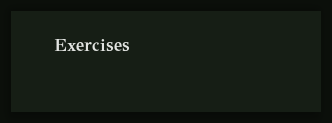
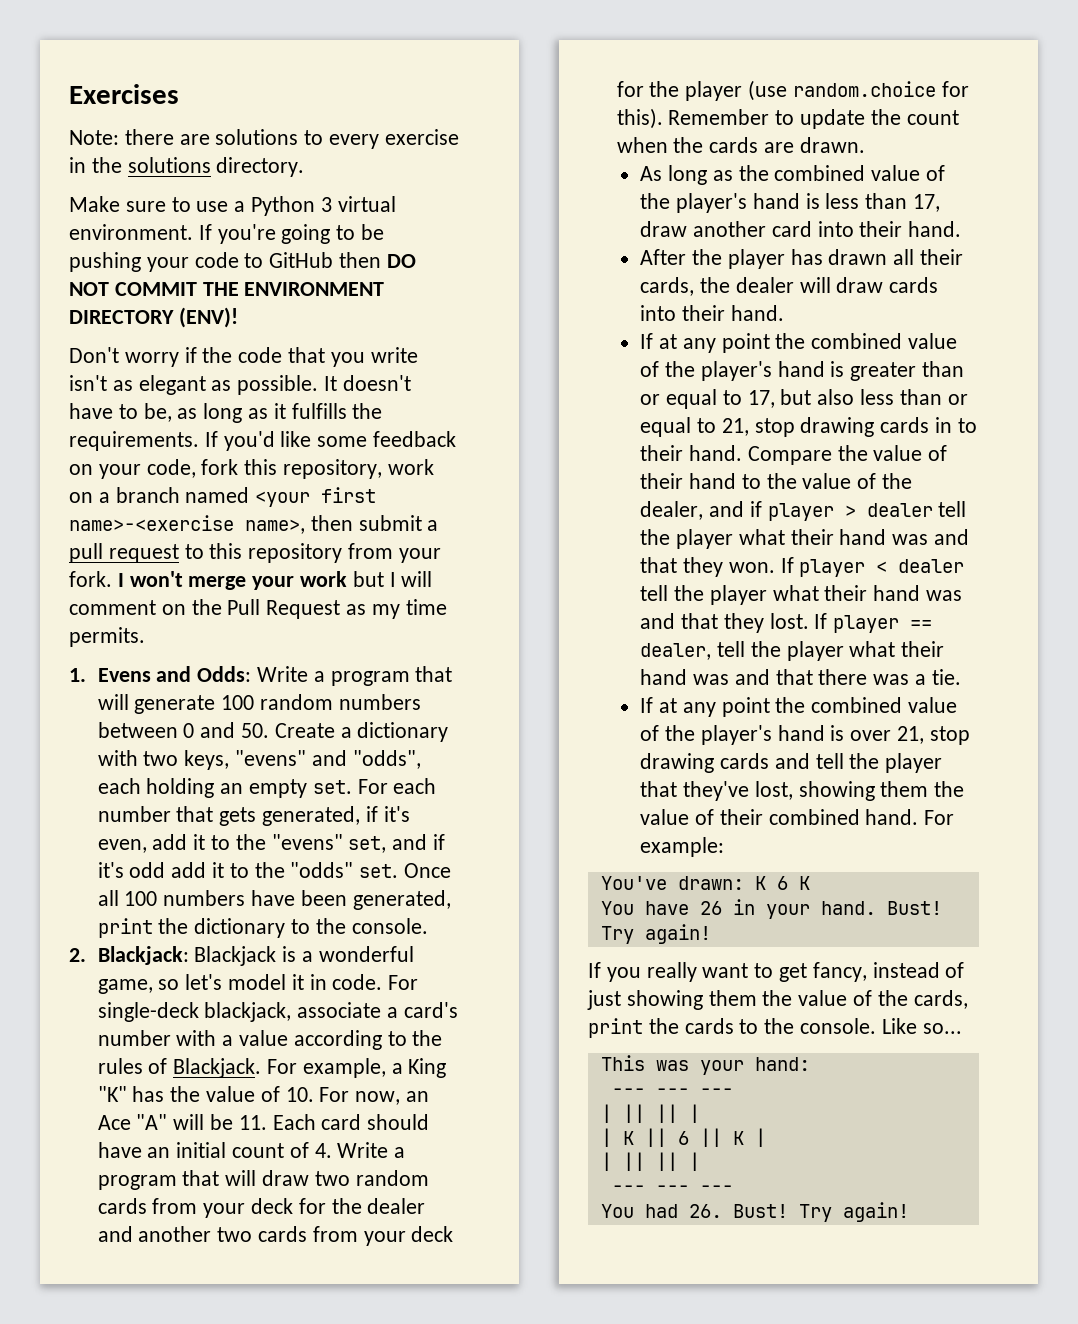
+ Note: there are solutions to every exercise in the solutions directory.
+ Make sure to use a Python 3 virtual environment. If you're going to be pushing your code to GitHub then DO NOT COMMIT THE ENVIRONMENT DIRECTORY (ENV)!
+ Don't worry if the code that you write isn't as elegant as possible. It doesn't have to be, as long as it fulfills the requirements. If you'd like some feedback on your code, fork this repository, work on a branch named <your first name>-<exercise name>, then submit a pull request to this repository from your fork. I won't merge your work but I will comment on the Pull Request as my time permits.
+ 1. Evens and Odds: Write a program that will generate 100 random numbers between 0 and 50. Create a dictionary with two keys, "evens" and "odds", each holding an empty set. For each number that gets generated, if it's even, add it to the "evens" set, and if it's odd add it to the "odds" set. Once all 100 numbers have been generated, print the dictionary to the console.
+ 2. Blackjack: Blackjack is a wonderful game, so let's model it in code. For single-deck blackjack, associate a card's number with a value according to the rules of Blackjack. For example, a King "K" has the value of 10. For now, an Ace "A" will be 11. Each card should have an initial count of 4. Write a program that will draw two random cards from your deck for the dealer and another two cards from your deck for the player (use random.choice for this). Remember to update the count when the cards are drawn.
+ As long as the combined value of the player's hand is less than 17, draw another card into their hand.
+ After the player has drawn all their cards, the dealer will draw cards into their hand.
+ If at any point the combined value of the player's hand is greater than or equal to 17, but also less than or equal to 21, stop drawing cards in to their hand. Compare the value of their hand to the value of the dealer, and if player > dealer tell the player what their hand was and that they won. If player < dealer tell the player what their hand was and that they lost. If player == dealer, tell the player what their hand was and that there was a tie.
+ If at any point the combined value of the player's hand is over 21, stop drawing cards and tell the player that they've lost, showing them the value of their combined hand. For example:
+ You've drawn: K 6 K
+ You have 26 in your hand. Bust! Try again!
+ If you really want to get fancy, instead of just showing them the value of the cards, print the cards to the console. Like so...
+ This was your hand:
+ --- --- ---
+ | || || |
+ | K || 6 || K |
+ | || || |
+ --- --- ---
+ You had 26. Bust! Try again!

